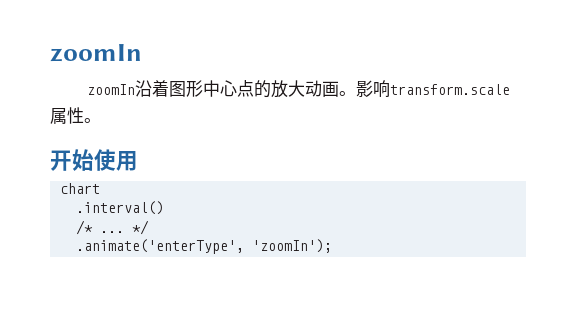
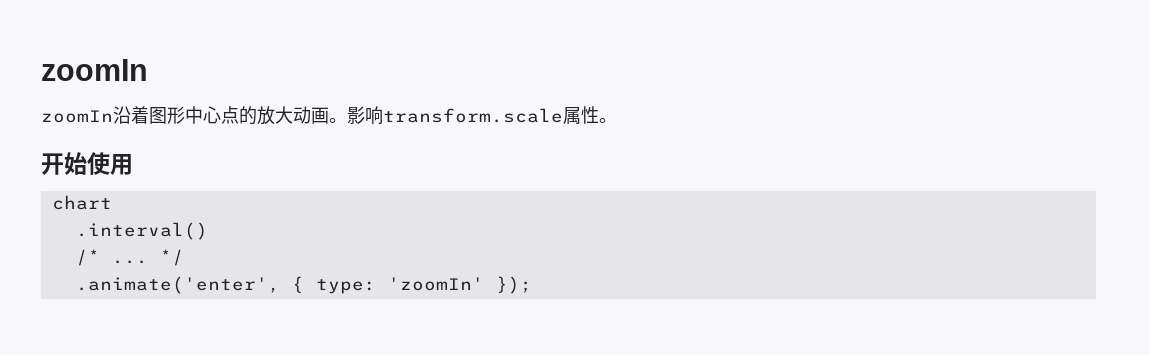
- .animate('enterType', 'zoomIn');
+ .animate('enter', { type: 'zoomIn' });

